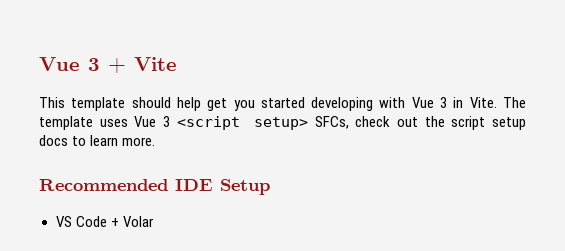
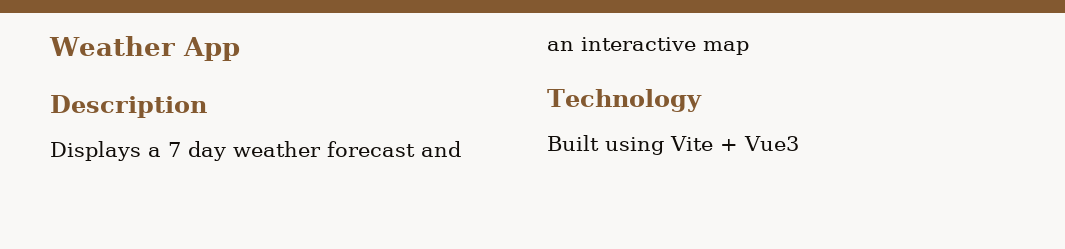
- Vue 3 + Vite
- This template should help get you started developing with Vue 3 in Vite. The template uses Vue 3 <script setup> SFCs, check out the script setup docs to learn more.
- Recommended IDE Setup
- VS Code + Volar
+ Weather App
+ Description
+ Displays a 7 day weather forecast and an interactive map
+ Technology
+ Built using Vite + Vue3

